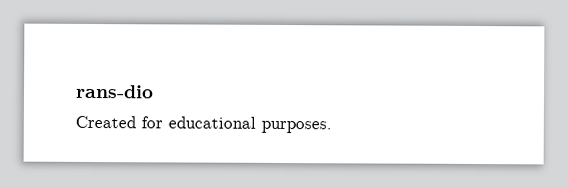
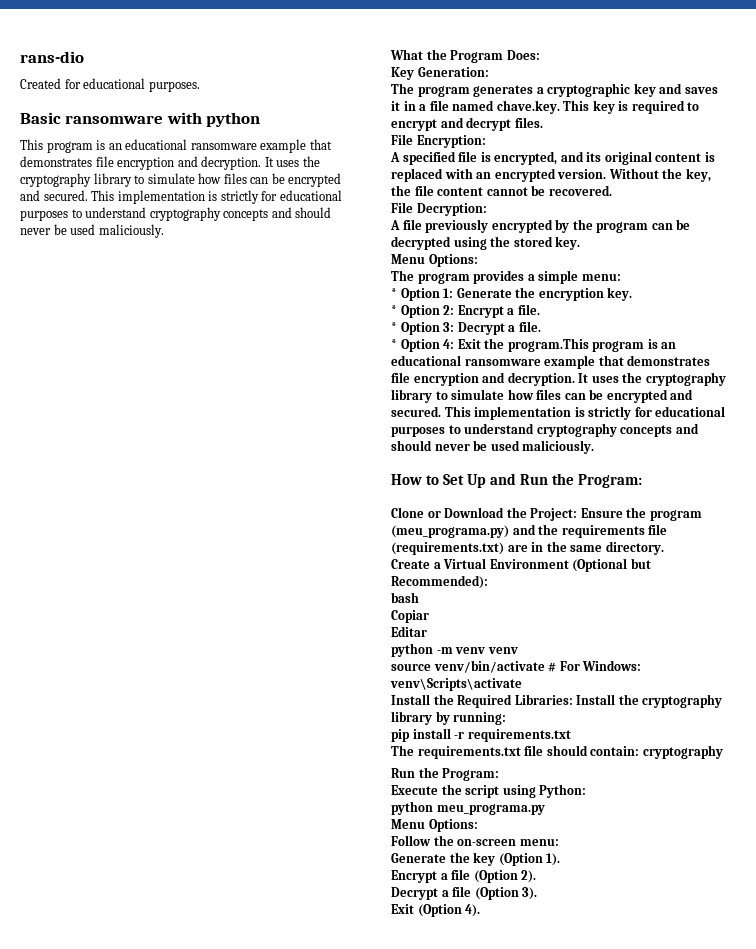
+ Basic ransomware with python
+ This program is an educational ransomware example that demonstrates file encryption and decryption. It uses the cryptography library to simulate how files can be encrypted and secured. This implementation is strictly for educational purposes to understand cryptography concepts and should never be used maliciously.
+ What the Program Does:
+ Key Generation:
+ The program generates a cryptographic key and saves it in a file named chave.key. This key is required to encrypt and decrypt files.
+ File Encryption:
+ A specified file is encrypted, and its original content is replaced with an encrypted version. Without the key, the file content cannot be recovered.
+ File Decryption:
+ A file previously encrypted by the program can be decrypted using the stored key.
+ Menu Options:
+ The program provides a simple menu:
+ * Option 1: Generate the encryption key.
+ * Option 2: Encrypt a file.
+ * Option 3: Decrypt a file.
+ * Option 4: Exit the program.This program is an educational ransomware example that demonstrates file encryption and decryption. It uses the cryptography library to simulate how files can be encrypted and secured. This implementation is strictly for educational purposes to understand cryptography concepts and should never be used maliciously.
+ How to Set Up and Run the Program:
+ Clone or Download the Project: Ensure the program (meu_programa.py) and the requirements file (requirements.txt) are in the same directory.
+ Create a Virtual Environment (Optional but Recommended):
+ bash
+ Copiar
+ Editar
+ python -m venv venv
+ source venv/bin/activate # For Windows: venv\Scripts\activate
+ Install the Required Libraries: Install the cryptography library by running:
+ pip install -r requirements.txt
+ The requirements.txt file should contain: cryptography
+ Run the Program:
+ Execute the script using Python:
+ python meu_programa.py
+ Menu Options:
+ Follow the on-screen menu:
+ Generate the key (Option 1).
+ Encrypt a file (Option 2).
+ Decrypt a file (Option 3).
+ Exit (Option 4).

